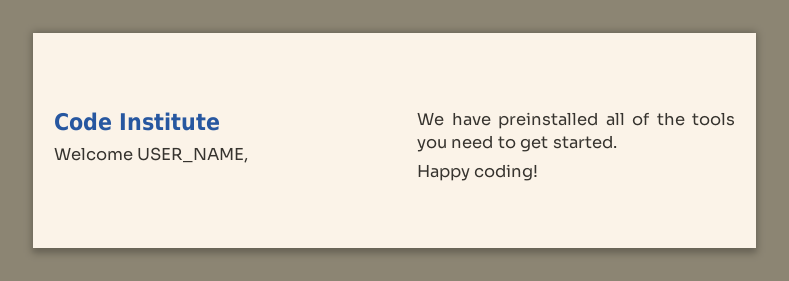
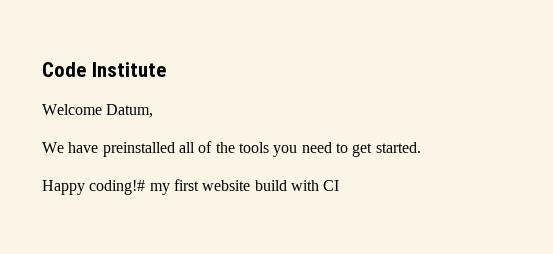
- Welcome USER_NAME,
+ Welcome Datum,
- Happy coding!
+ Happy coding!# my first website build with CI

